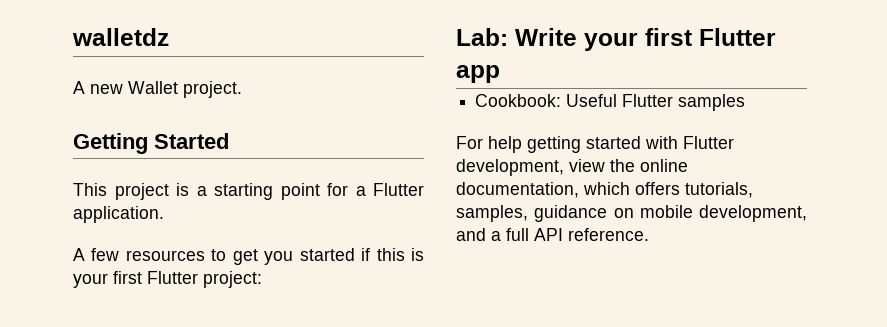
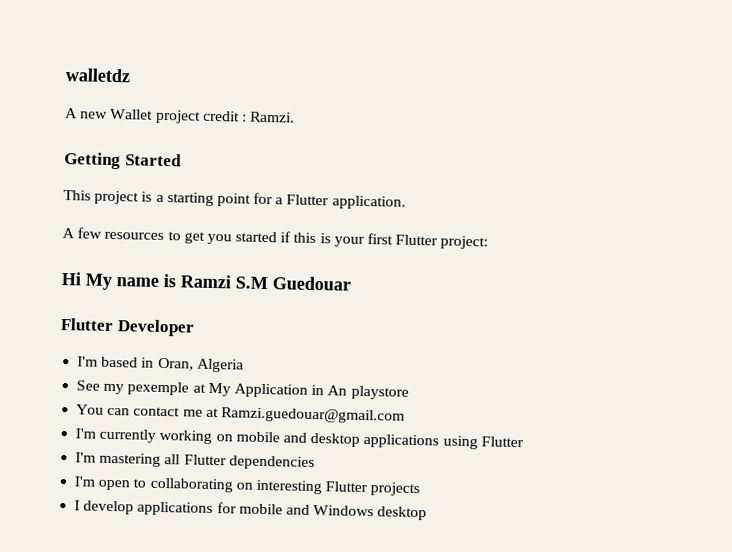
- A new Wallet project.
+ A new Wallet project credit : Ramzi.
- Lab: Write your first Flutter app
- Cookbook: Useful Flutter samples
- For help getting started with Flutter development, view the online documentation, which offers tutorials, samples, guidance on mobile development, and a full API reference.
+ Hi My name is Ramzi S.M Guedouar
+ Flutter Developer
+ I'm based in Oran, Algeria
+ See my pexemple at My Application in An playstore
+ You can contact me at Ramzi.guedouar@gmail.com
+ I'm currently working on mobile and desktop applications using Flutter
+ I'm mastering all Flutter dependencies
+ I'm open to collaborating on interesting Flutter projects
+ I develop applications for mobile and Windows desktop

